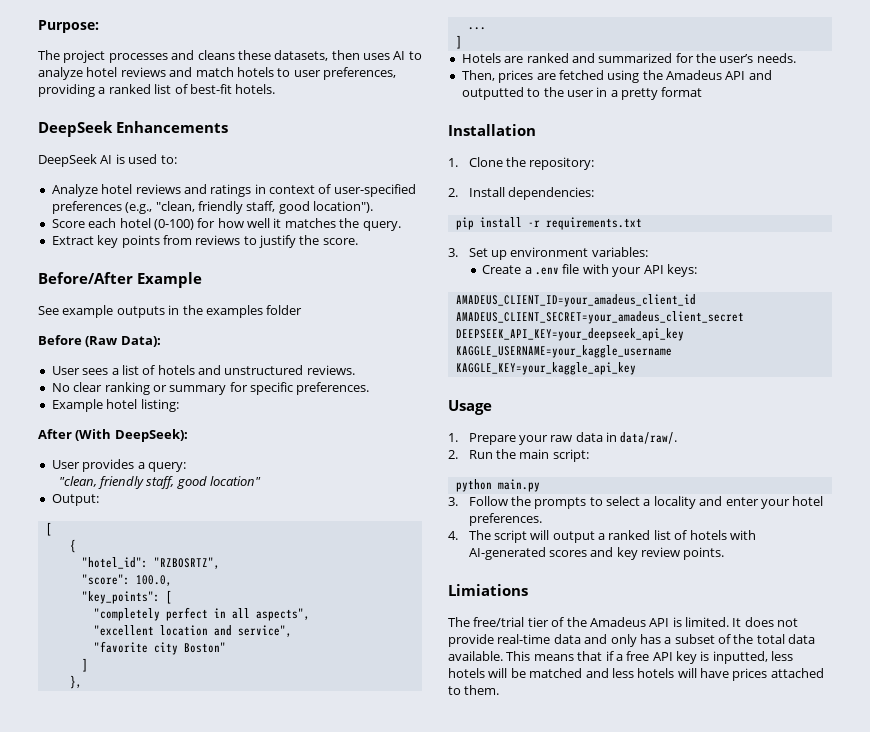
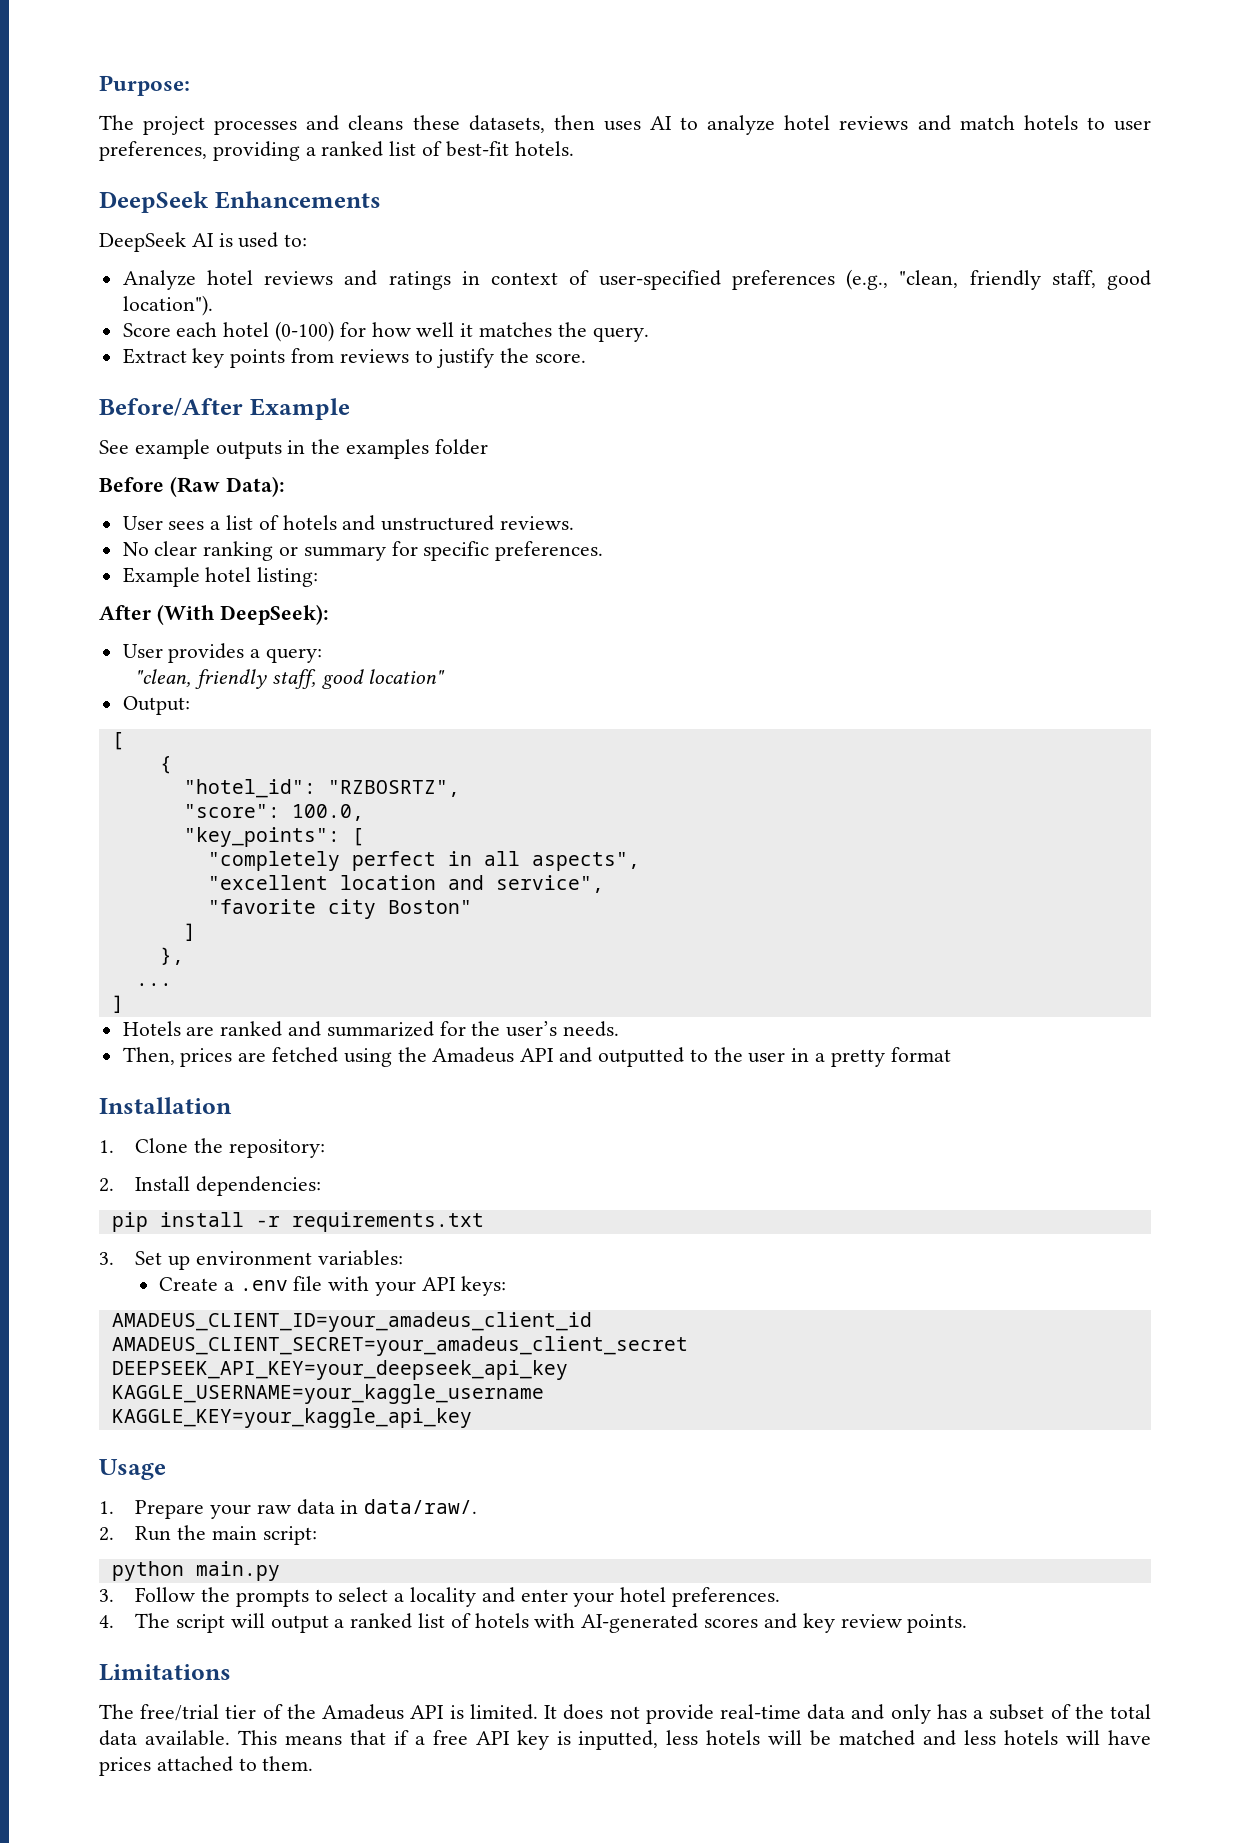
- Limiations
+ Limitations

